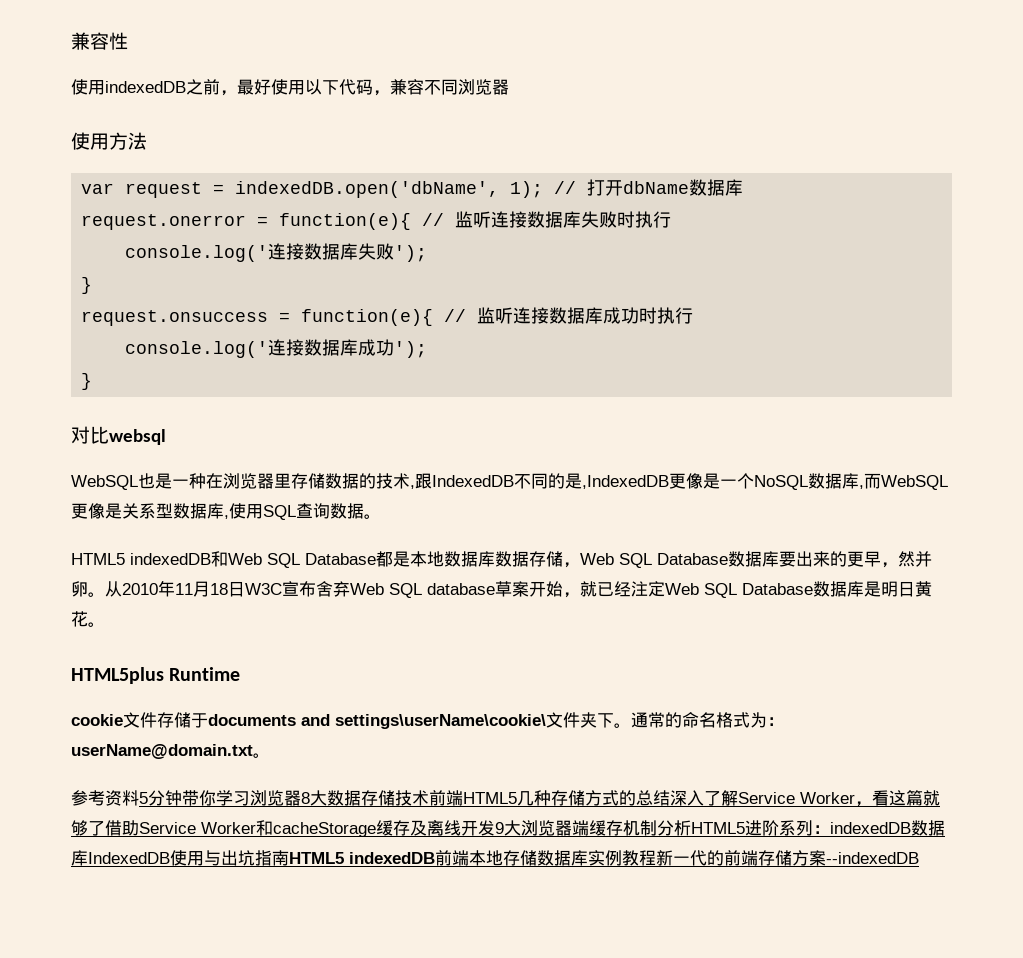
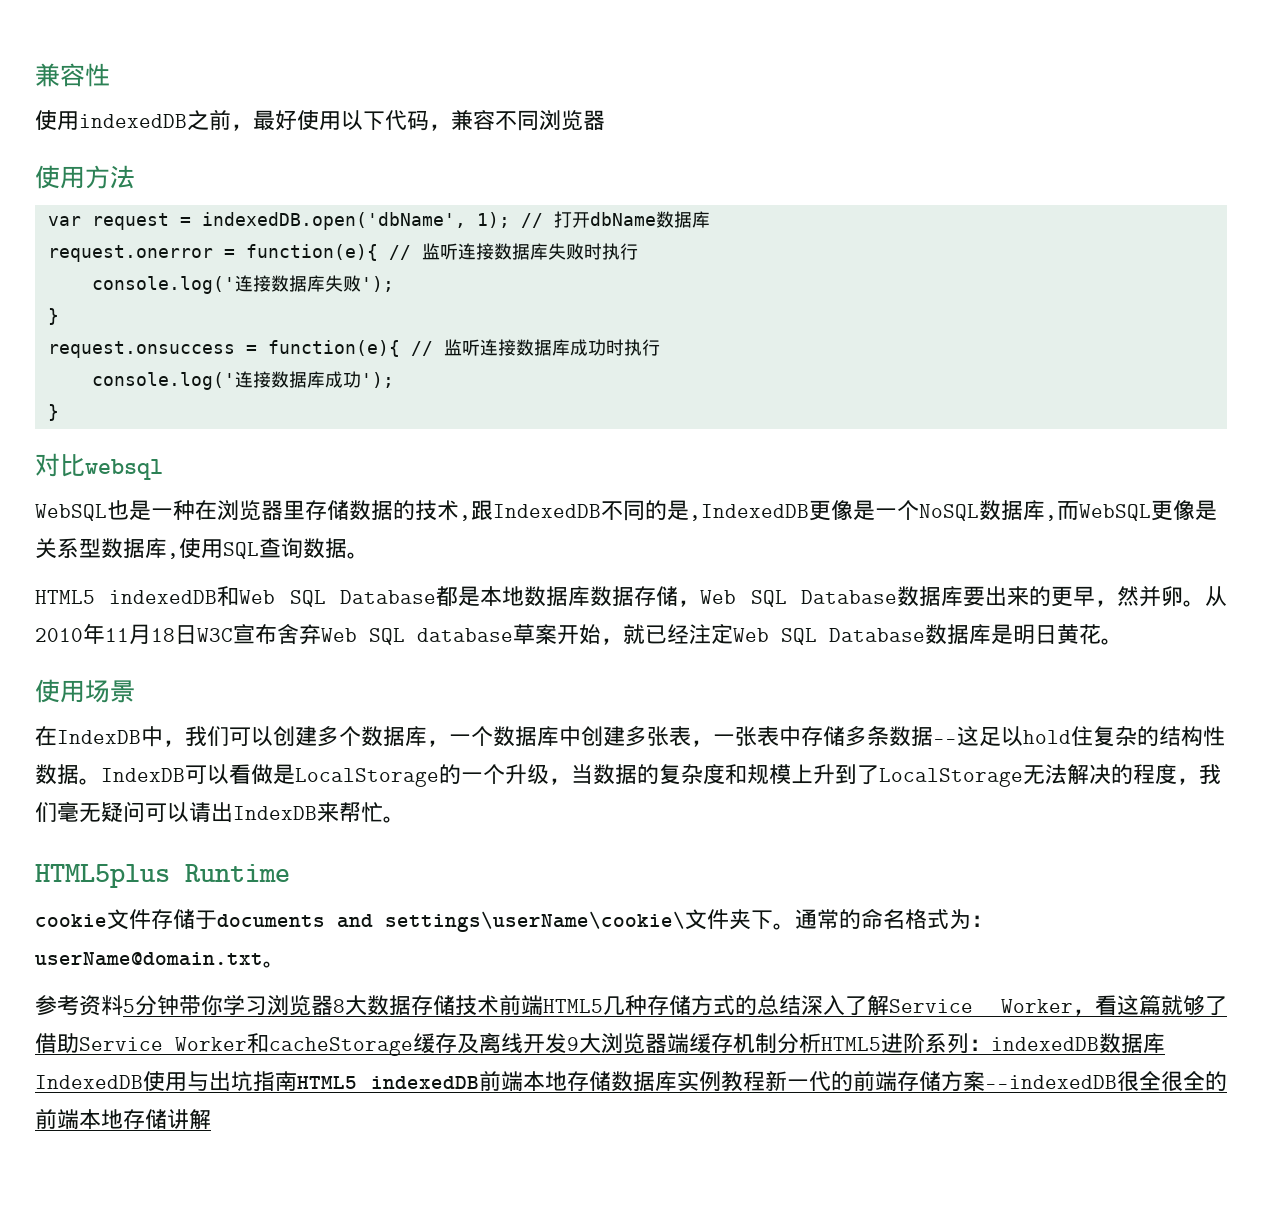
+ 使用场景
+ 在IndexDB中，我们可以创建多个数据库，一个数据库中创建多张表，一张表中存储多条数据——这足以hold住复杂的结构性数据。IndexDB可以看做是LocalStorage的一个升级，当数据的复杂度和规模上升到了LocalStorage无法解决的程度，我们毫无疑问可以请出IndexDB来帮忙。
- indexedDB数据库IndexedDB使用与出坑指南HTML5 indexedDB前端本地存储数据库实例教程新一代的前端存储方案--indexedDB
+ indexedDB数据库IndexedDB使用与出坑指南HTML5 indexedDB前端本地存储数据库实例教程新一代的前端存储方案--indexedDB很全很全的前端本地存储讲解

